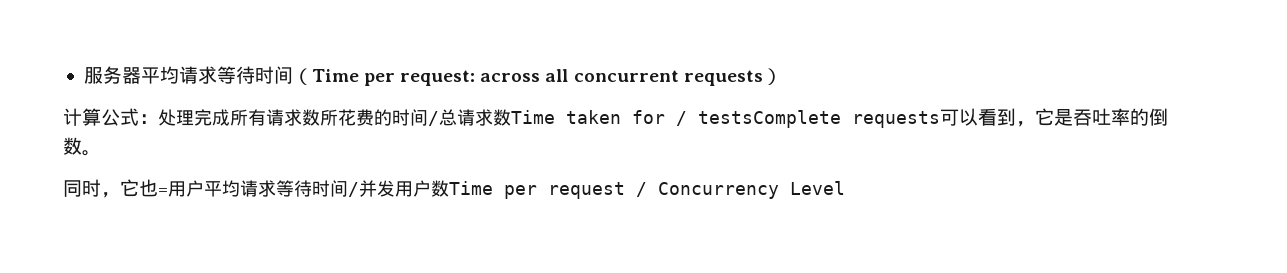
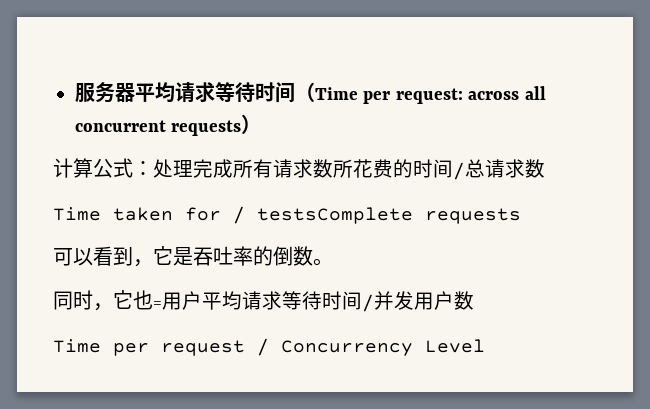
- 计算公式：处理完成所有请求数所花费的时间/总请求数Time taken for / testsComplete requests可以看到，它是吞吐率的倒数。
+ 计算公式：处理完成所有请求数所花费的时间/总请求数
+ Time taken for / testsComplete requests
+ 可以看到，它是吞吐率的倒数。
- 同时，它也=用户平均请求等待时间/并发用户数Time per request / Concurrency Level
+ 同时，它也=用户平均请求等待时间/并发用户数
+ Time per request / Concurrency Level

